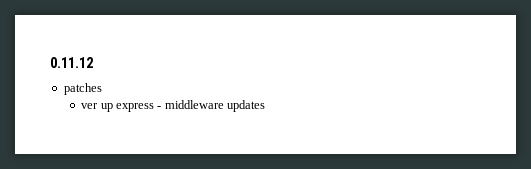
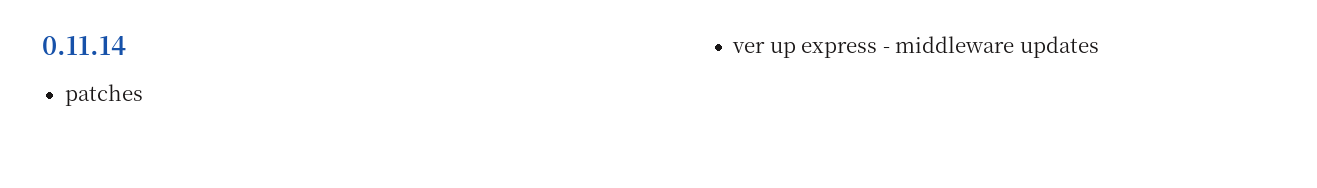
- 0.11.12
+ 0.11.14

